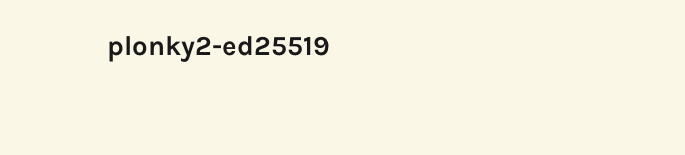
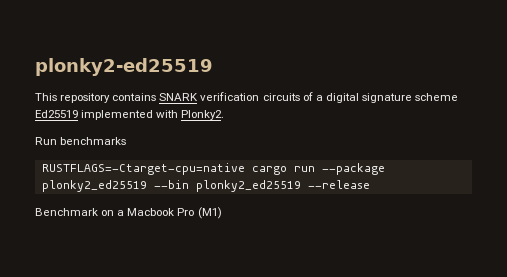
+ This repository contains SNARK verification circuits of a digital signature scheme Ed25519 implemented with Plonky2.
+ Run benchmarks
+ RUSTFLAGS=-Ctarget-cpu=native cargo run --package plonky2_ed25519 --bin plonky2_ed25519 --release
+ Benchmark on a Macbook Pro (M1)

